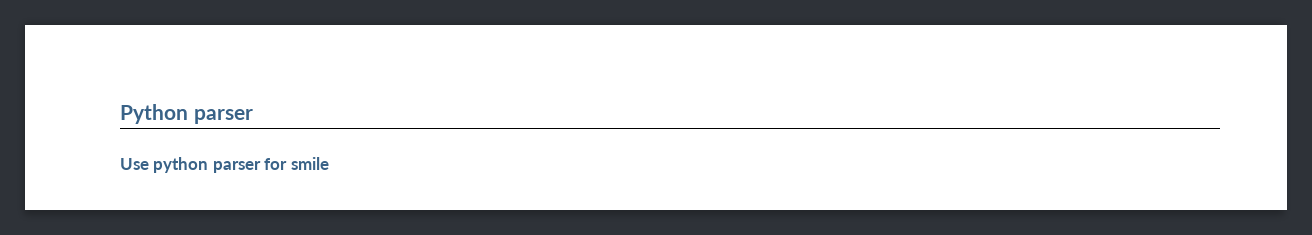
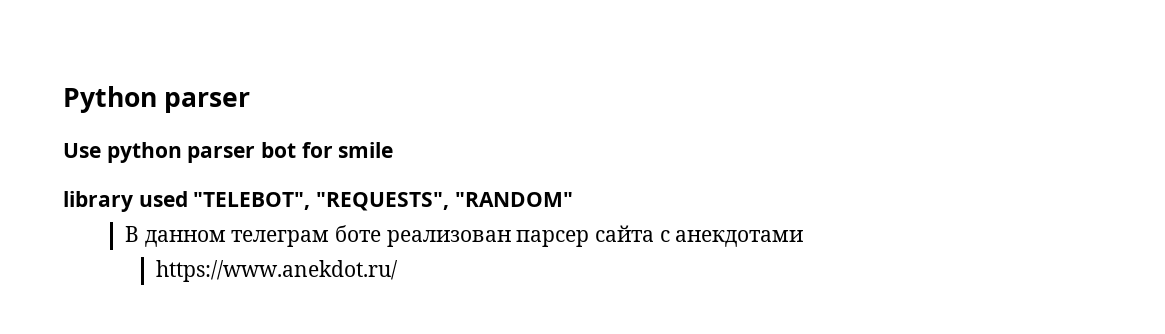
- Use python parser for smile
+ Use python parser bot for smile
+ library used "TELEBOT", "REQUESTS", "RANDOM"
+ В данном телеграм боте реализован парсер сайта с анекдотами
+ https://www.anekdot.ru/

